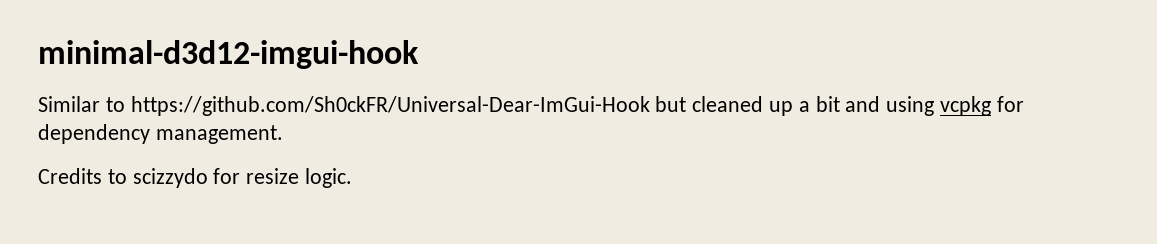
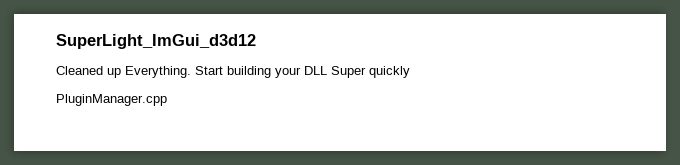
- minimal-d3d12-imgui-hook
- Similar to https://github.com/Sh0ckFR/Universal-Dear-ImGui-Hook but cleaned up a bit and using vcpkg for dependency management.
- Credits to scizzydo for resize logic.
+ SuperLight_ImGui_d3d12
+ Cleaned up Everything. Start building your DLL Super quickly
+ PluginManager.cpp

